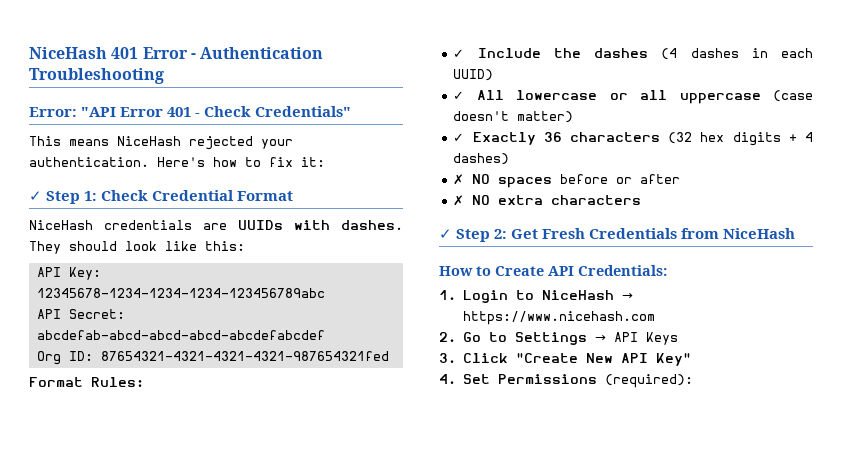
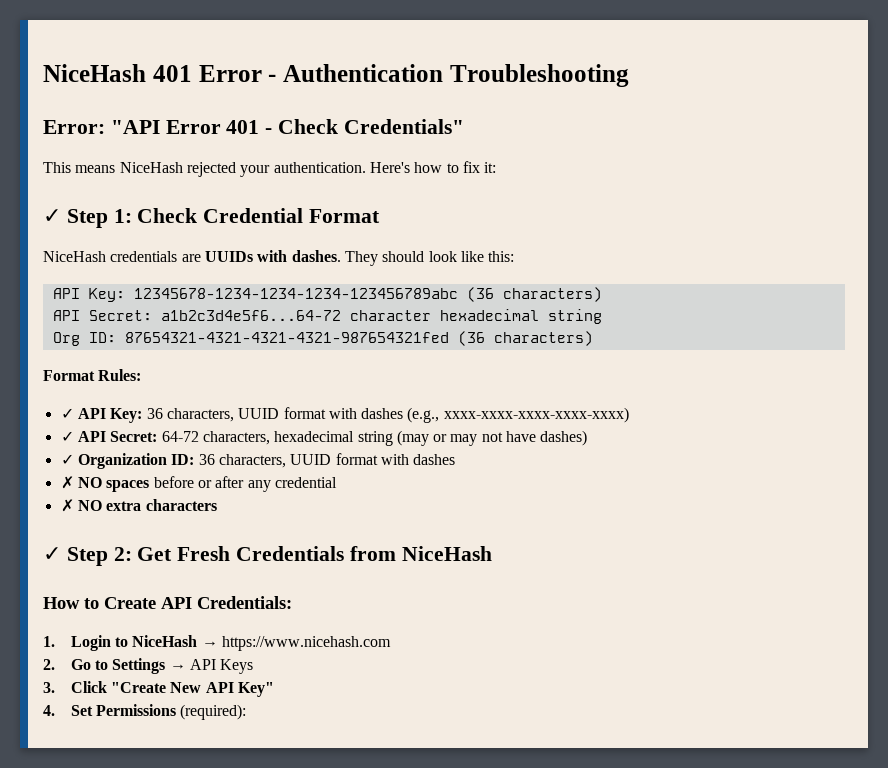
- API Key: 12345678-1234-1234-1234-123456789abc
- API Secret: abcdefab-abcd-abcd-abcd-abcdefabcdef
+ API Key: 12345678-1234-1234-1234-123456789abc (36 characters)
+ API Secret: a1b2c3d4e5f6...64-72 character hexadecimal string
- Org ID: 87654321-4321-4321-4321-987654321fed
+ Org ID: 87654321-4321-4321-4321-987654321fed (36 characters)
- ✓ Include the dashes (4 dashes in each UUID)
- ✓ All lowercase or all uppercase (case doesn't matter)
- ✓ Exactly 36 characters (32 hex digits + 4 dashes)
+ ✓ API Key: 36 characters, UUID format with dashes (e.g., xxxx-xxxx-xxxx-xxxx-xxxx)
+ ✓ API Secret: 64-72 characters, hexadecimal string (may or may not have dashes)
+ ✓ Organization ID: 36 characters, UUID format with dashes
- ✗ NO spaces before or after
+ ✗ NO spaces before or after any credential

